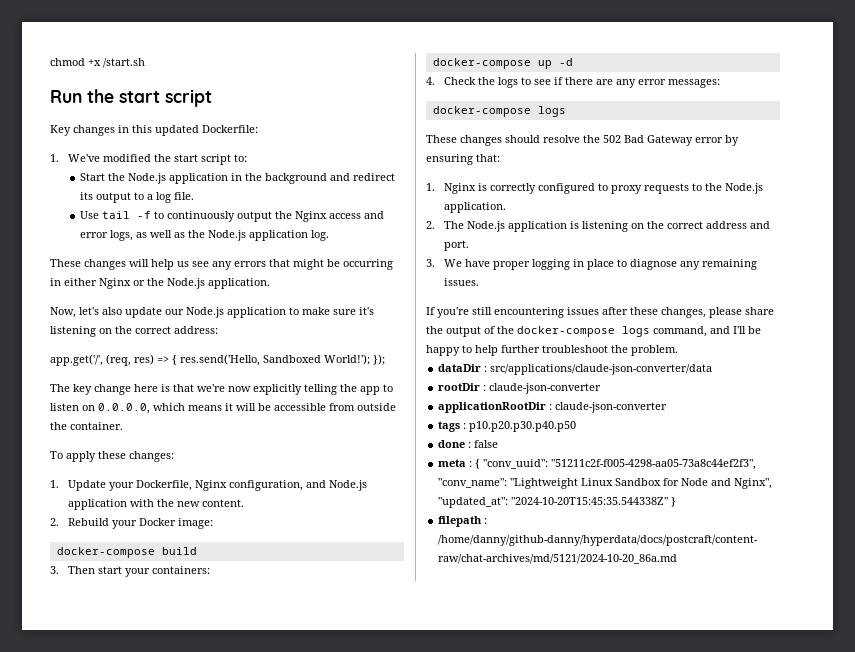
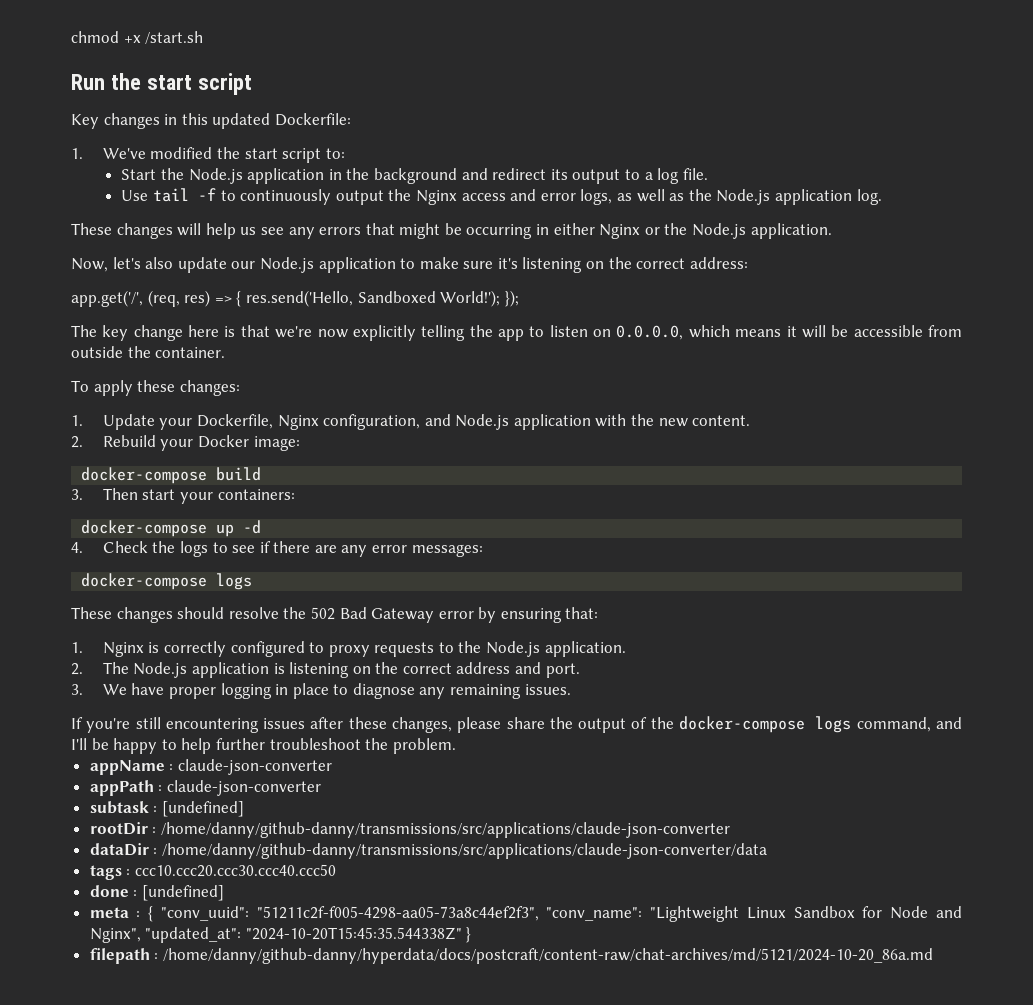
- dataDir : src/applications/claude-json-converter/data
- rootDir : claude-json-converter
- applicationRootDir : claude-json-converter
+ appName : claude-json-converter
+ appPath : claude-json-converter
+ subtask : [undefined]
+ rootDir : /home/danny/github-danny/transmissions/src/applications/claude-json-converter
+ dataDir : /home/danny/github-danny/transmissions/src/applications/claude-json-converter/data
- tags : p10.p20.p30.p40.p50
+ tags : ccc10.ccc20.ccc30.ccc40.ccc50
- done : false
+ done : [undefined]

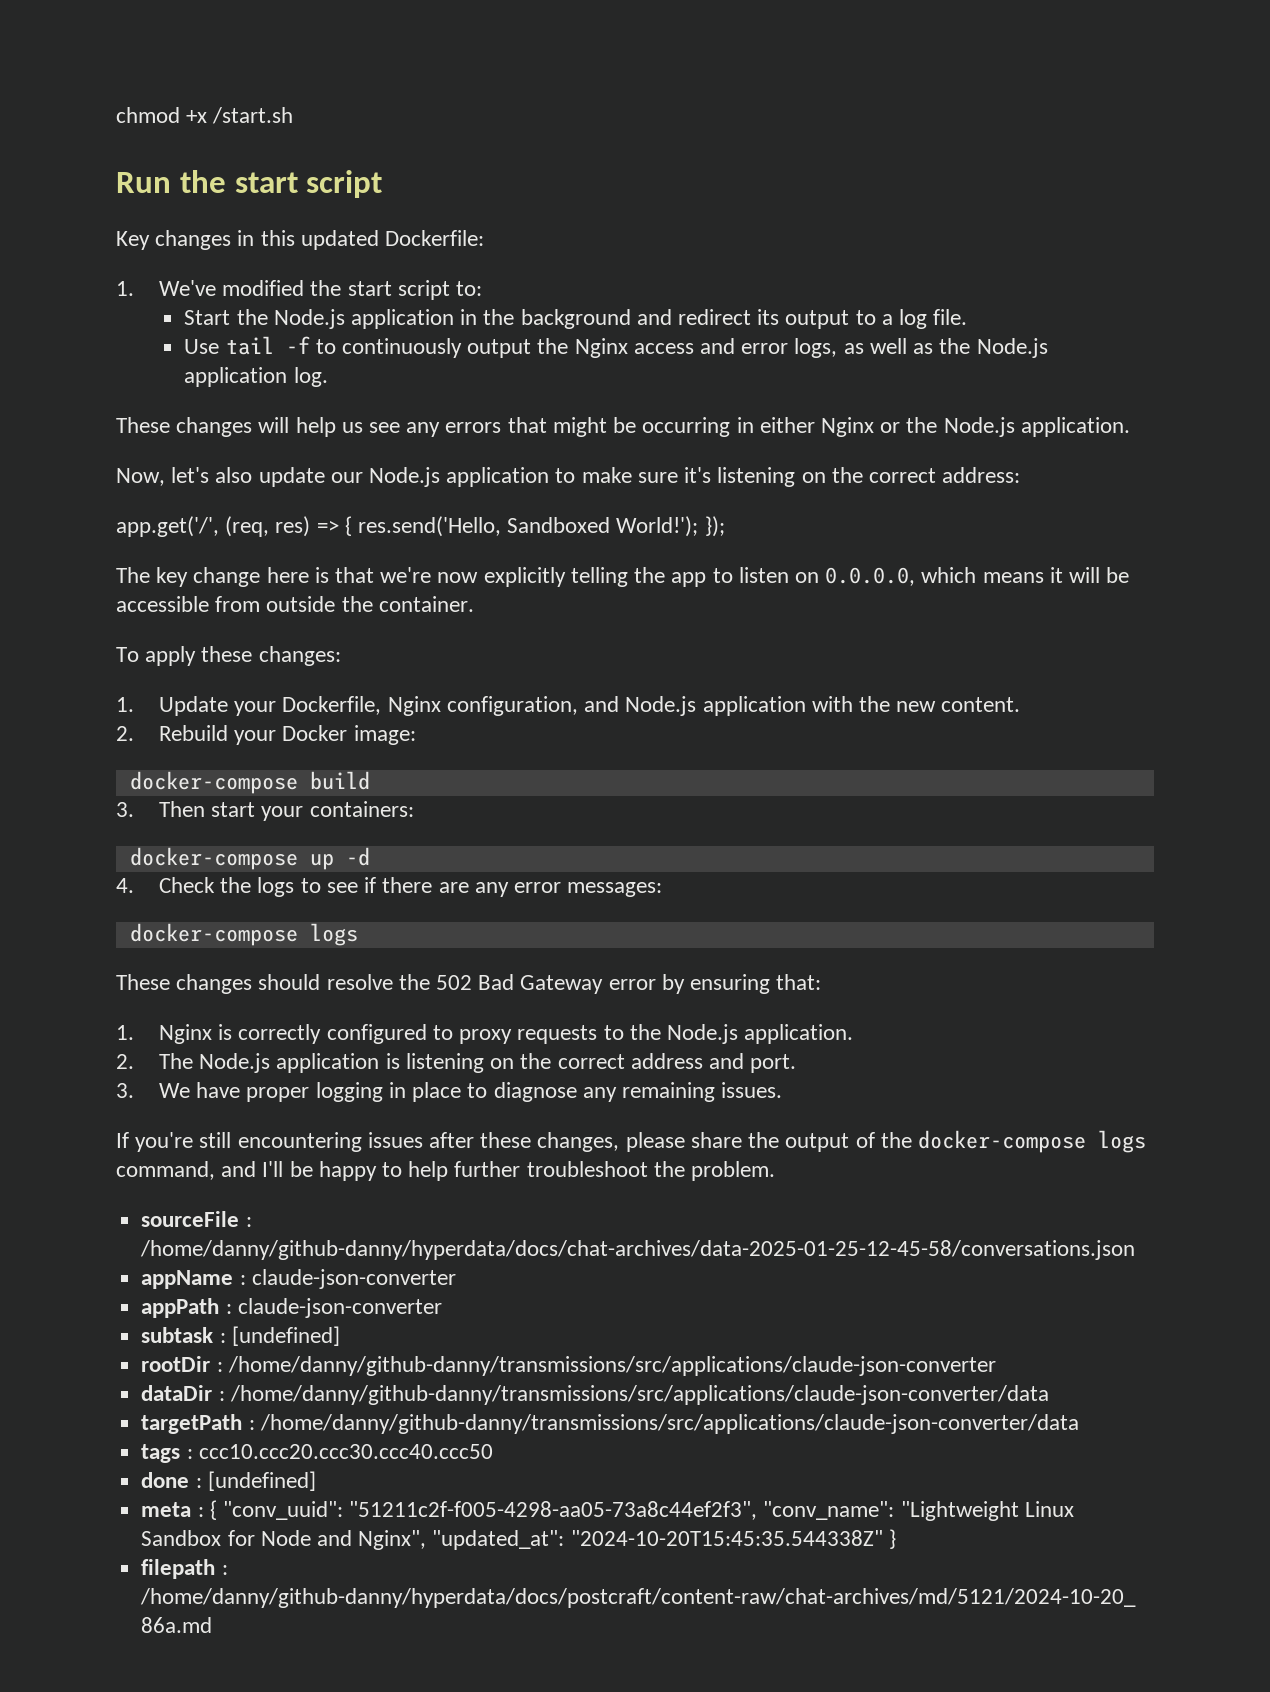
+ sourceFile : /home/danny/github-danny/hyperdata/docs/chat-archives/data-2025-01-25-12-45-58/conversations.json
+ targetPath : /home/danny/github-danny/transmissions/src/applications/claude-json-converter/data

